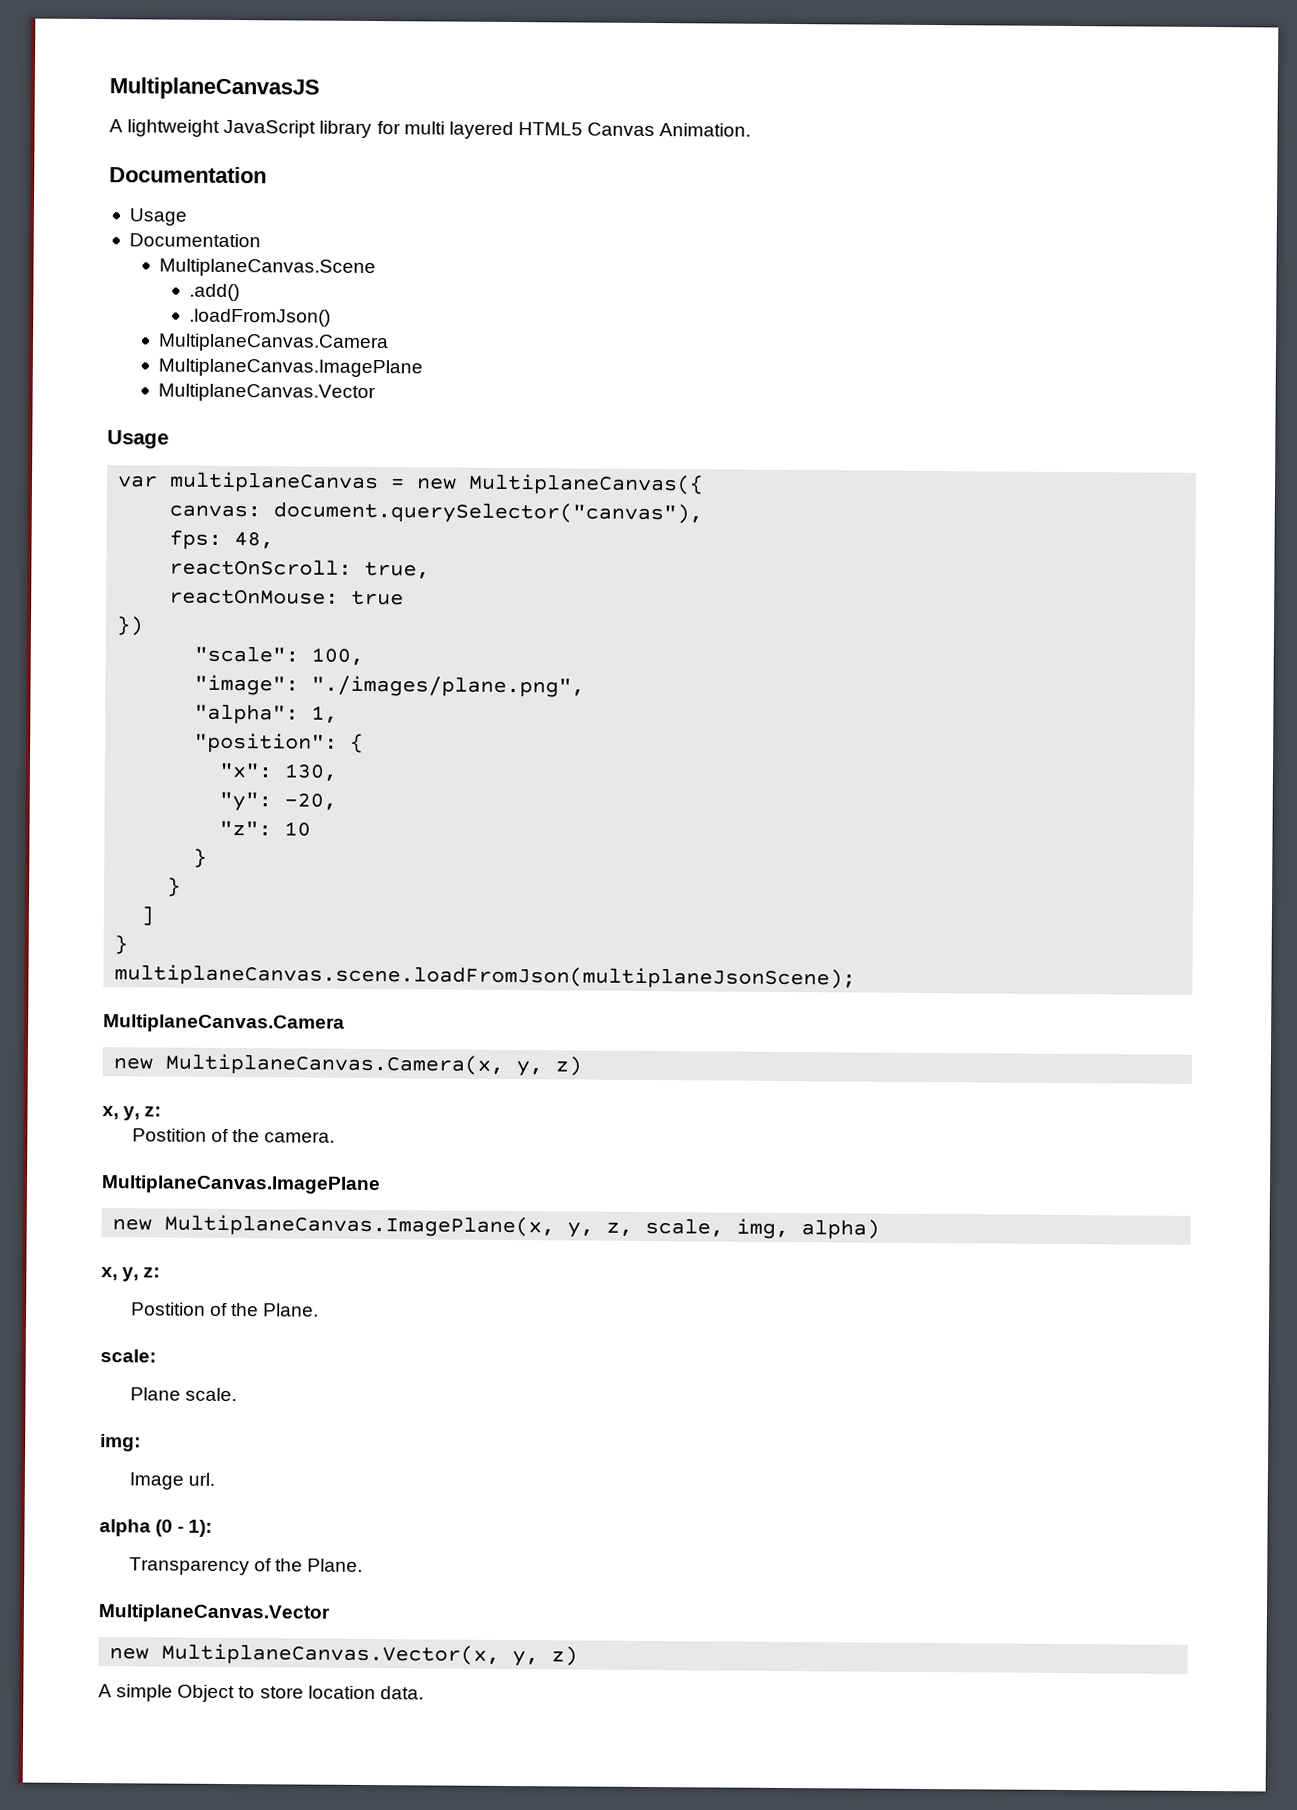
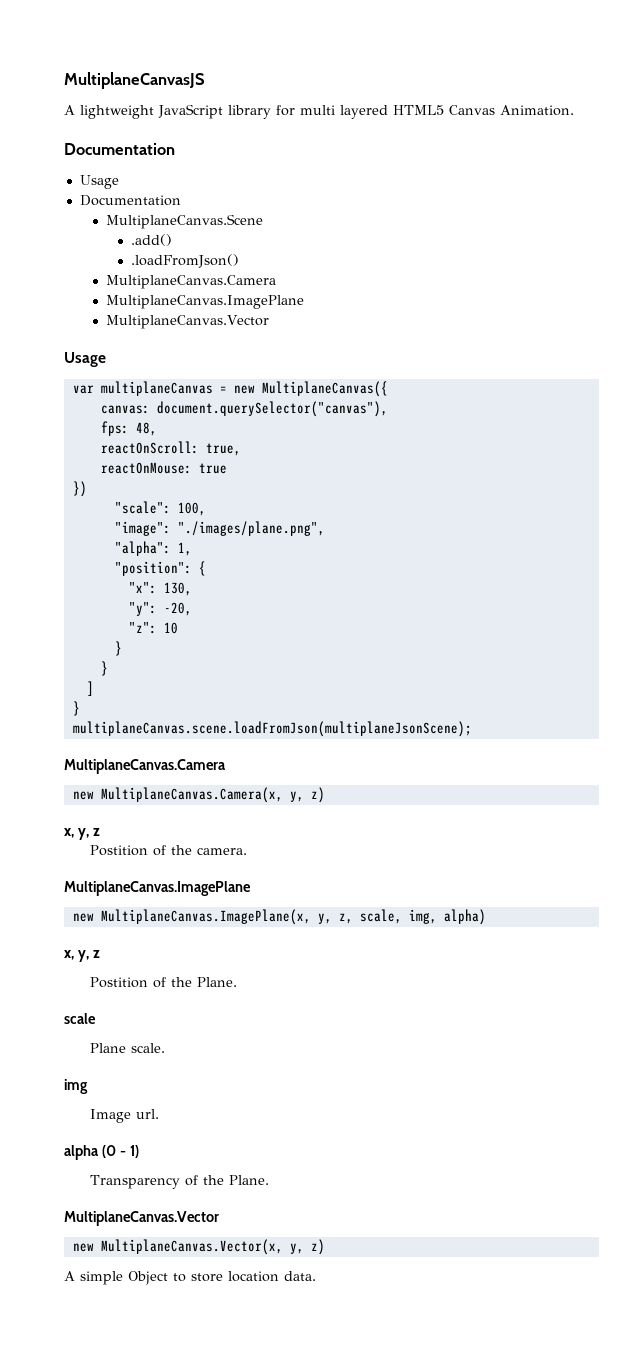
  new MultiplaneCanvas.Camera(x, y, z)
- x, y, z:
+ x, y, z
  new MultiplaneCanvas.ImagePlane(x, y, z, scale, img, alpha)
- x, y, z:
+ x, y, z
- scale:
+ scale
- img:
+ img
- alpha (0 - 1):
+ alpha (0 - 1)

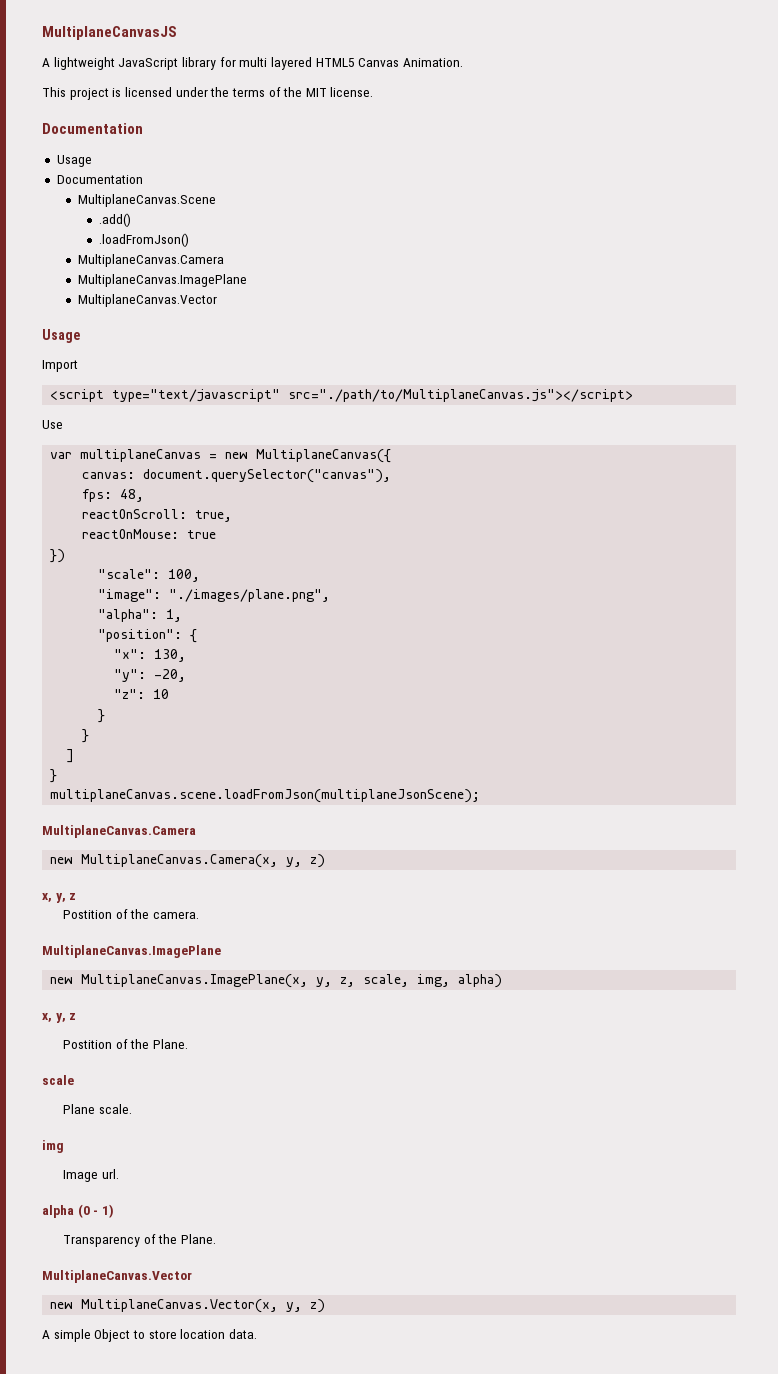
+ This project is licensed under the terms of the MIT license.
+ Import
+ <script type="text/javascript" src="./path/to/MultiplaneCanvas.js"></script>
+ Use

